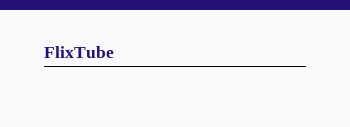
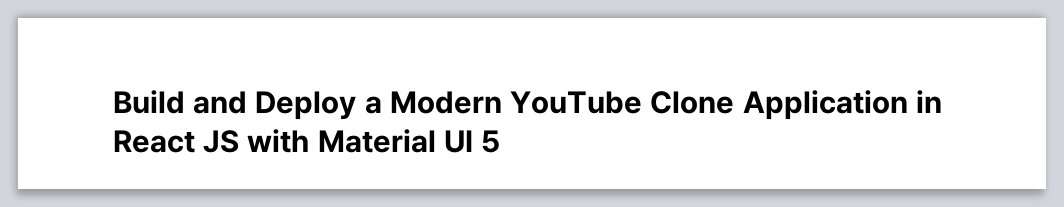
- FlixTube
+ Build and Deploy a Modern YouTube Clone Application in React JS with Material UI 5

